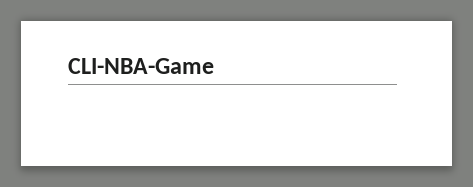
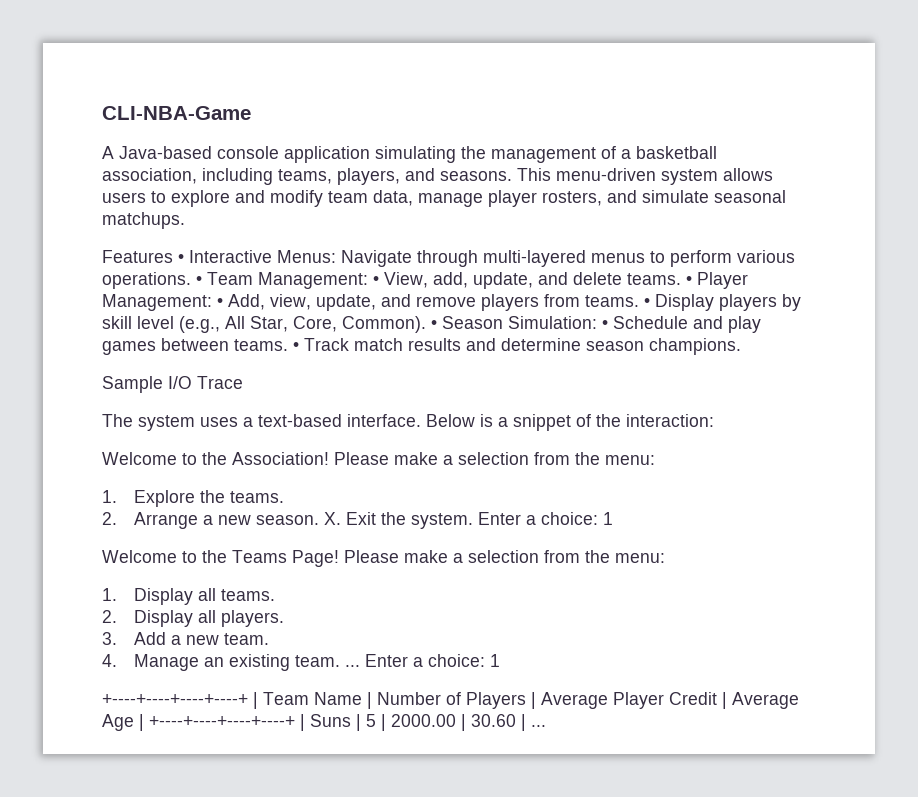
+ A Java-based console application simulating the management of a basketball association, including teams, players, and seasons. This menu-driven system allows users to explore and modify team data, manage player rosters, and simulate seasonal matchups.
+ Features • Interactive Menus: Navigate through multi-layered menus to perform various operations. • Team Management: • View, add, update, and delete teams. • Player Management: • Add, view, update, and remove players from teams. • Display players by skill level (e.g., All Star, Core, Common). • Season Simulation: • Schedule and play games between teams. • Track match results and determine season champions.
+ Sample I/O Trace
+ The system uses a text-based interface. Below is a snippet of the interaction:
+ Welcome to the Association! Please make a selection from the menu:
+ 1. Explore the teams.
+ 2. Arrange a new season. X. Exit the system. Enter a choice: 1
+ Welcome to the Teams Page! Please make a selection from the menu:
+ 1. Display all teams.
+ 2. Display all players.
+ 3. Add a new team.
+ 4. Manage an existing team. ... Enter a choice: 1
+ +----+----+----+----+ | Team Name | Number of Players | Average Player Credit | Average Age | +----+----+----+----+ | Suns | 5 | 2000.00 | 30.60 | ...

